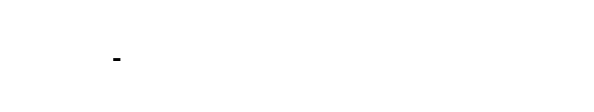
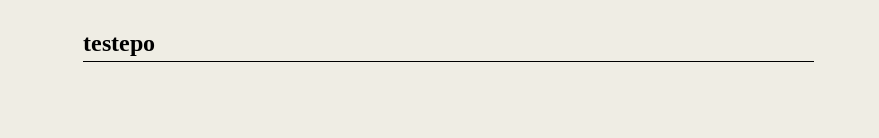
- -
+ testepo

